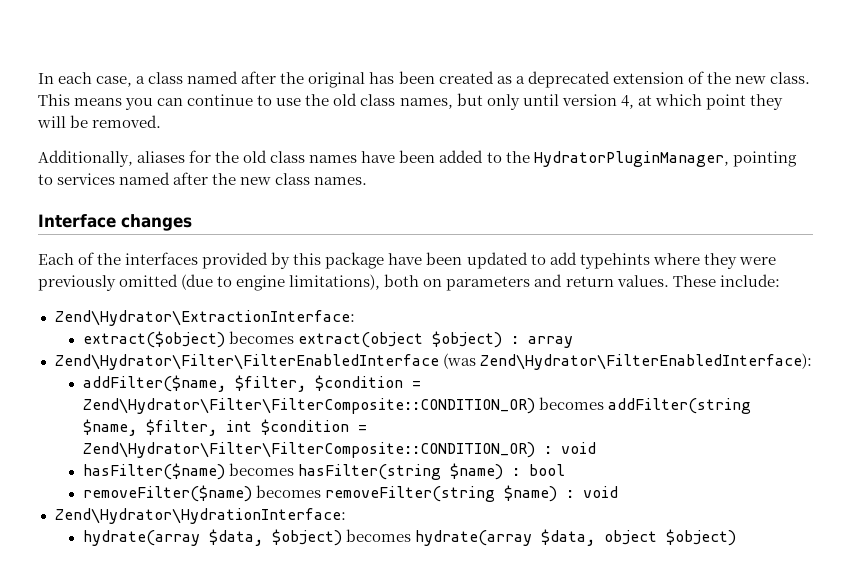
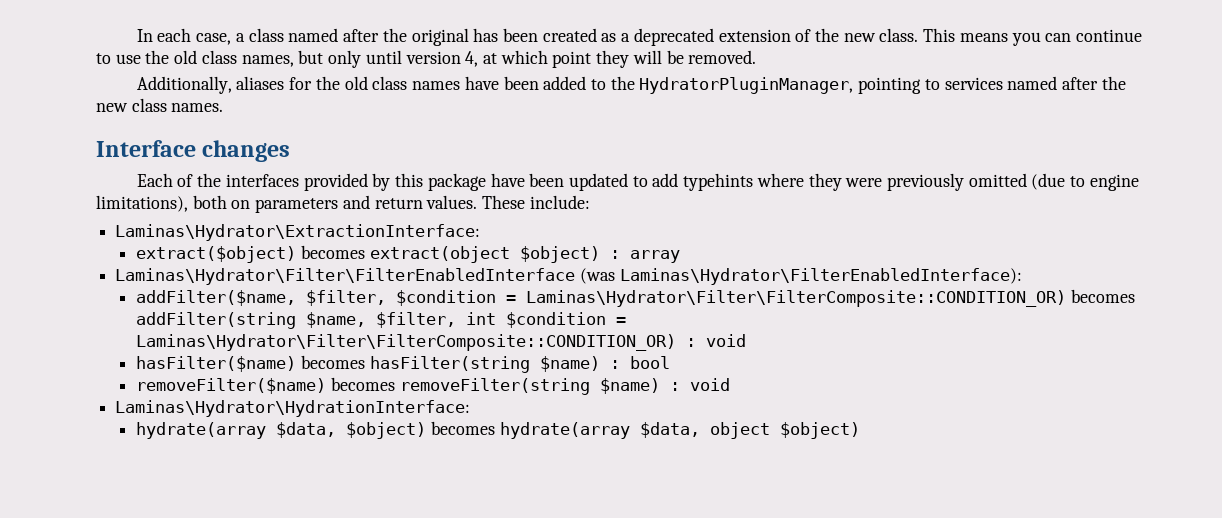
- Zend\Hydrator\ExtractionInterface:
+ Laminas\Hydrator\ExtractionInterface:
- Zend\Hydrator\Filter\FilterEnabledInterface (was Zend\Hydrator\FilterEnabledInterface):
+ Laminas\Hydrator\Filter\FilterEnabledInterface (was Laminas\Hydrator\FilterEnabledInterface):
- addFilter($name, $filter, $condition = Zend\Hydrator\Filter\FilterComposite::CONDITION_OR) becomes addFilter(string $name, $filter, int $condition = Zend\Hydrator\Filter\FilterComposite::CONDITION_OR) : void
+ addFilter($name, $filter, $condition = Laminas\Hydrator\Filter\FilterComposite::CONDITION_OR) becomes addFilter(string $name, $filter, int $condition = Laminas\Hydrator\Filter\FilterComposite::CONDITION_OR) : void
- Zend\Hydrator\HydrationInterface:
+ Laminas\Hydrator\HydrationInterface:

